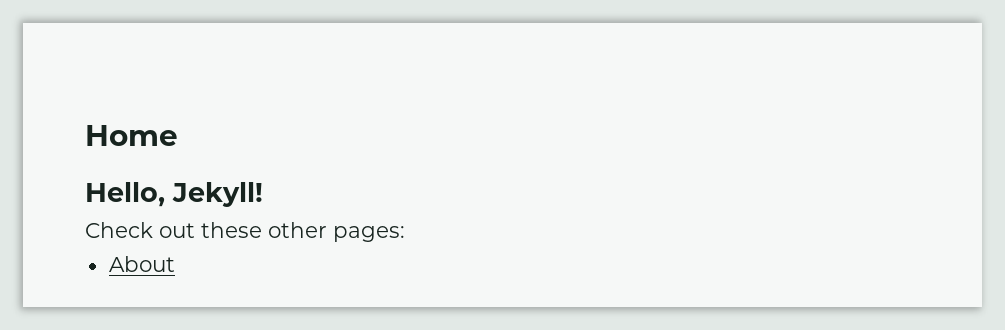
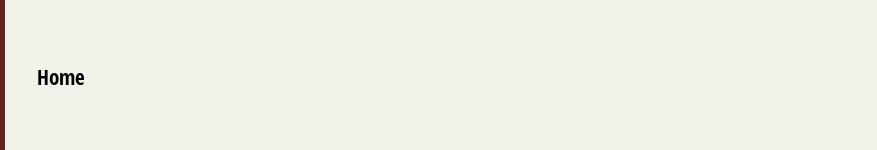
- Hello, Jekyll!
- Check out these other pages:
- About

